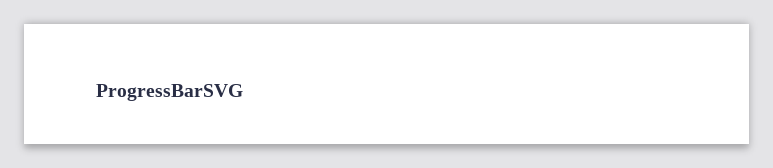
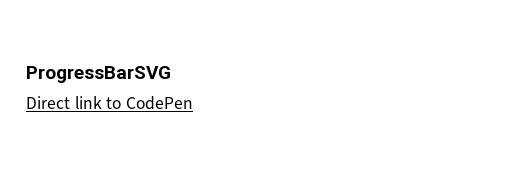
+ Direct link to CodePen

